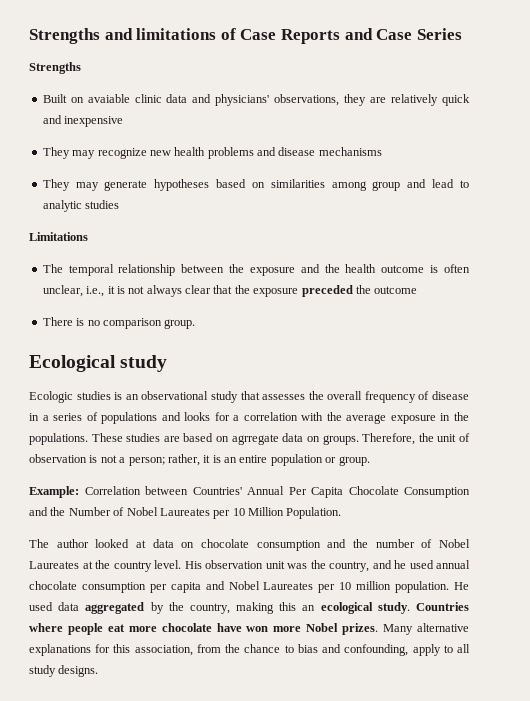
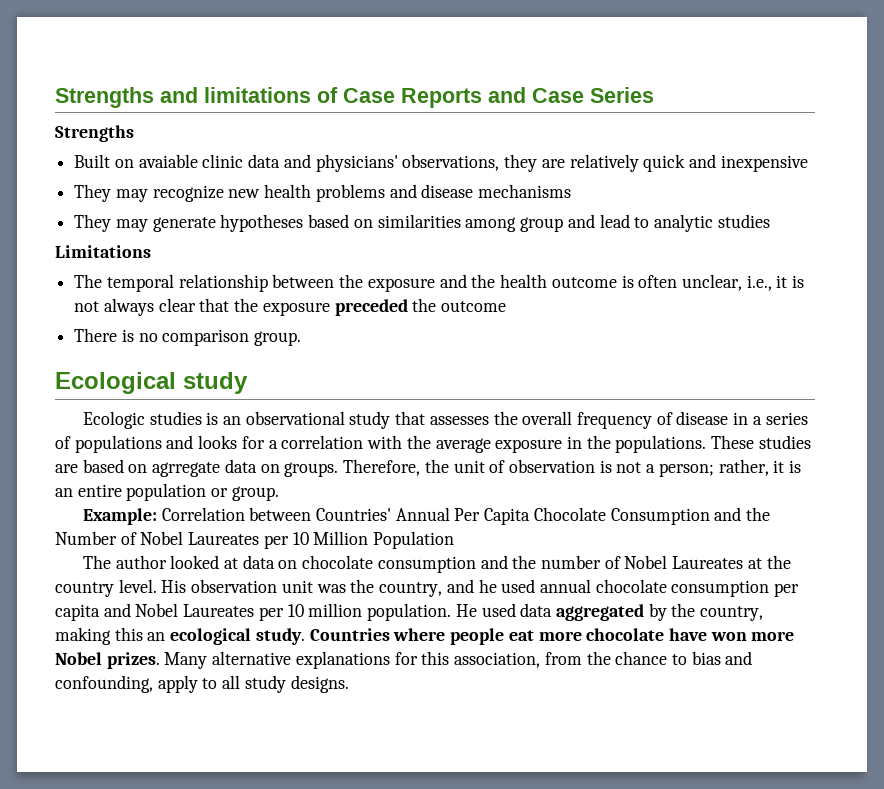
- Example: Correlation between Countries' Annual Per Capita Chocolate Consumption and the Number of Nobel Laureates per 10 Million Population.
+ Example: Correlation between Countries' Annual Per Capita Chocolate Consumption and the Number of Nobel Laureates per 10 Million Population

